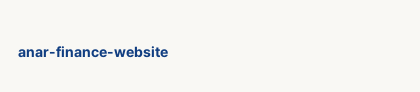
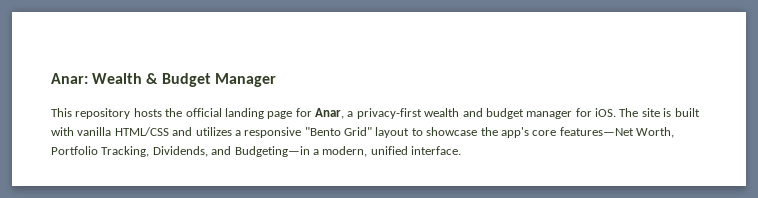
- anar-finance-website
+ Anar: Wealth & Budget Manager
+ This repository hosts the official landing page for Anar, a privacy-first wealth and budget manager for iOS. The site is built with vanilla HTML/CSS and utilizes a responsive "Bento Grid" layout to showcase the app's core features—Net Worth, Portfolio Tracking, Dividends, and Budgeting—in a modern, unified interface.

